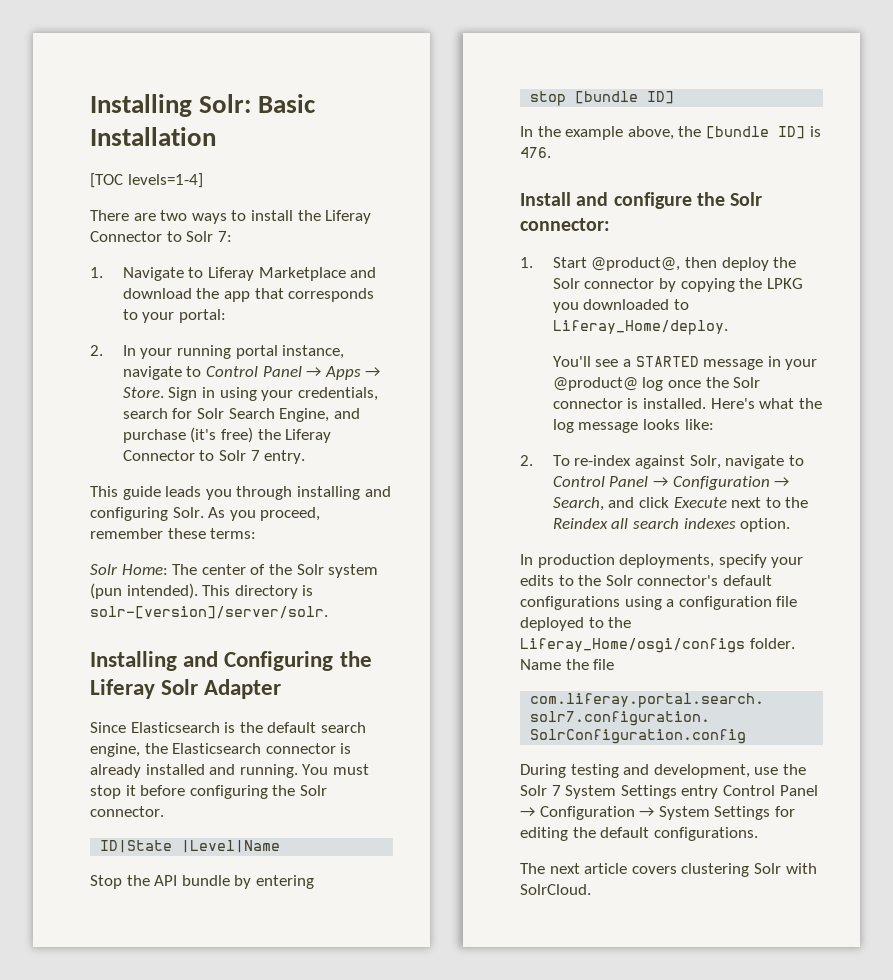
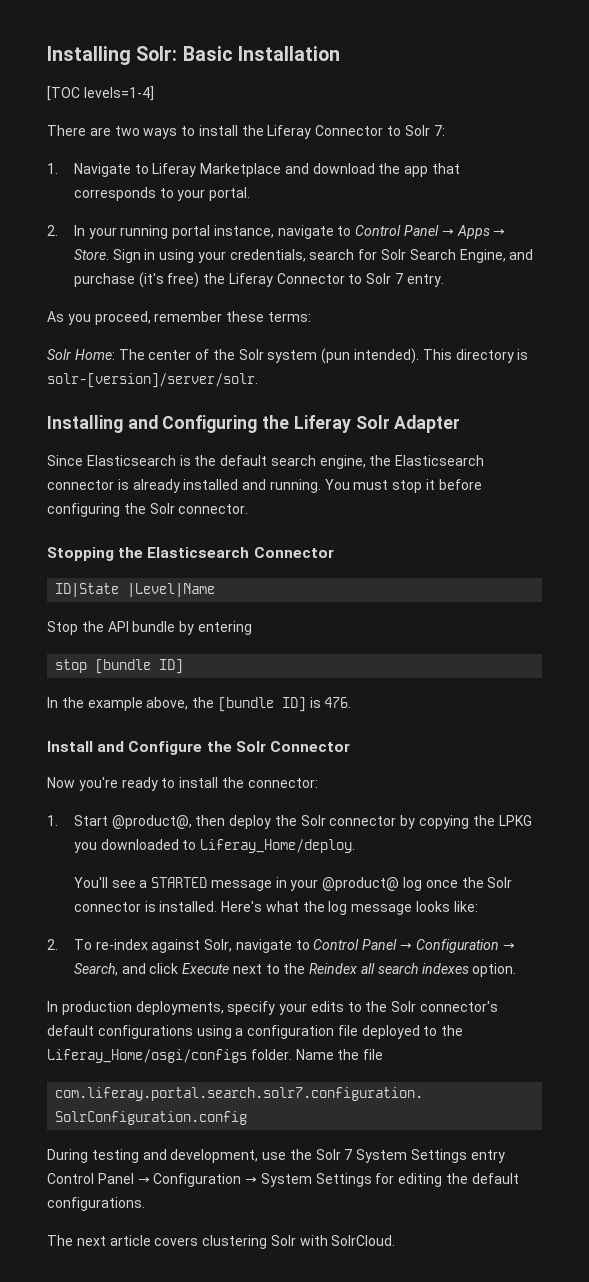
- 1. Navigate to Liferay Marketplace and download the app that corresponds to your portal:
+ 1. Navigate to Liferay Marketplace and download the app that corresponds to your portal.
- This guide leads you through installing and configuring Solr.
+ Stopping the Elasticsearch Connector
- Install and configure the Solr connector:
+ Install and Configure the Solr Connector
+ Now you're ready to install the connector:

